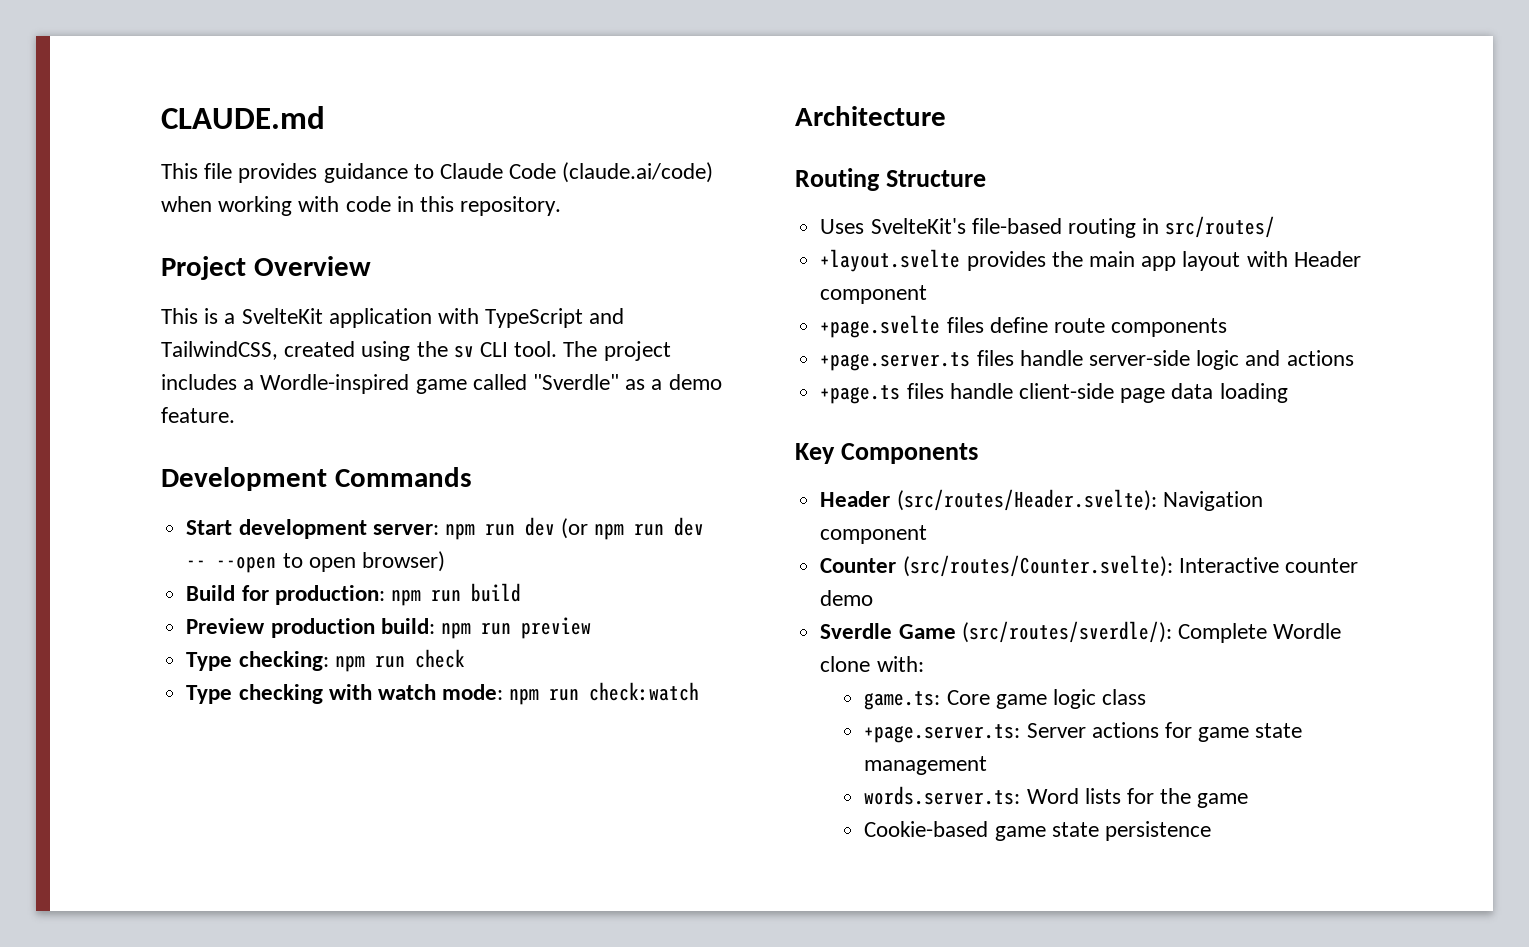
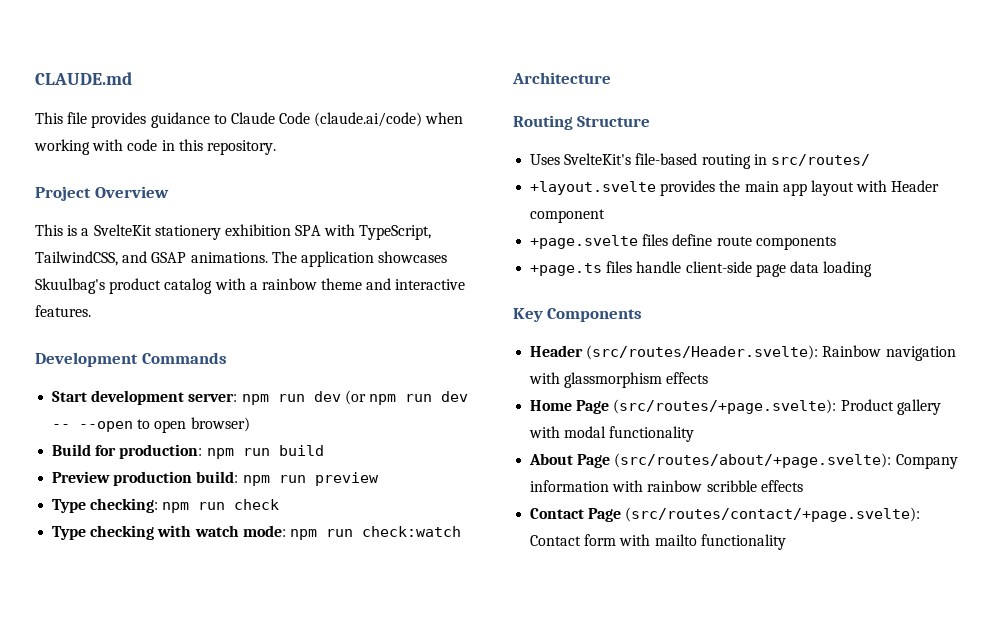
- This is a SvelteKit application with TypeScript and TailwindCSS, created using the sv CLI tool. The project includes a Wordle-inspired game called "Sverdle" as a demo feature.
+ This is a SvelteKit stationery exhibition SPA with TypeScript, TailwindCSS, and GSAP animations. The application showcases Skuulbag's product catalog with a rainbow theme and interactive features.
- +page.server.ts files handle server-side logic and actions
- Header (src/routes/Header.svelte): Navigation component
- Counter (src/routes/Counter.svelte): Interactive counter demo
- Sverdle Game (src/routes/sverdle/): Complete Wordle clone with:
- game.ts: Core game logic class
- +page.server.ts: Server actions for game state management
- words.server.ts: Word lists for the game
- Cookie-based game state persistence
+ Header (src/routes/Header.svelte): Rainbow navigation with glassmorphism effects
+ Home Page (src/routes/+page.svelte): Product gallery with modal functionality
+ About Page (src/routes/about/+page.svelte): Company information with rainbow scribble effects
+ Contact Page (src/routes/contact/+page.svelte): Contact form with mailto functionality

